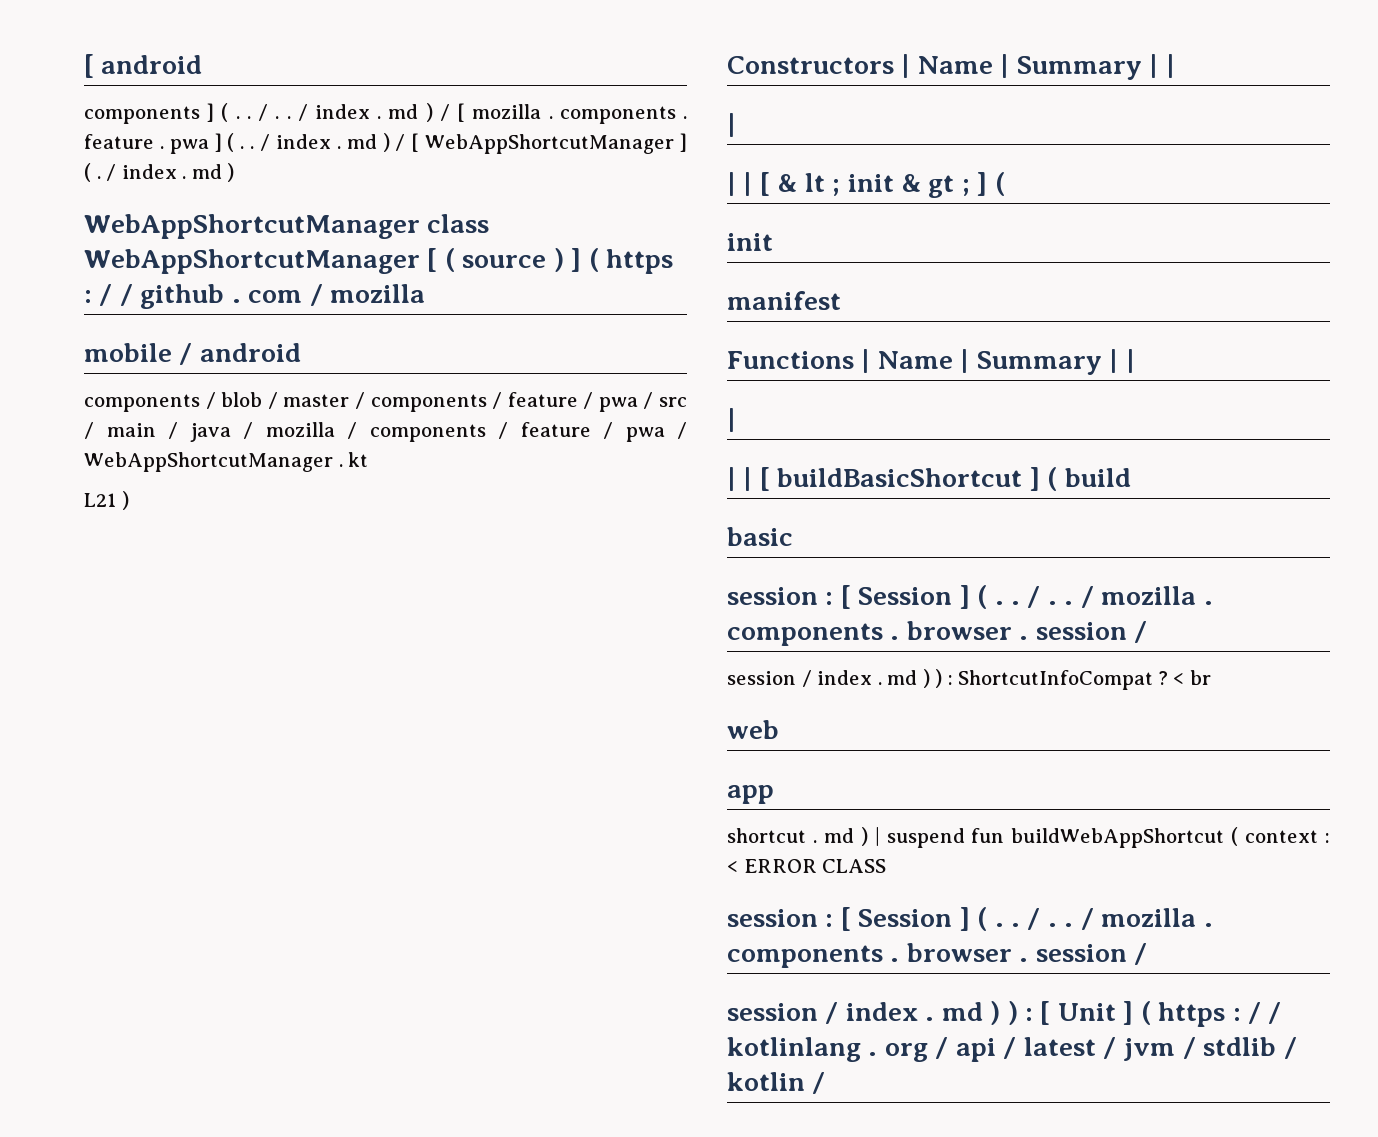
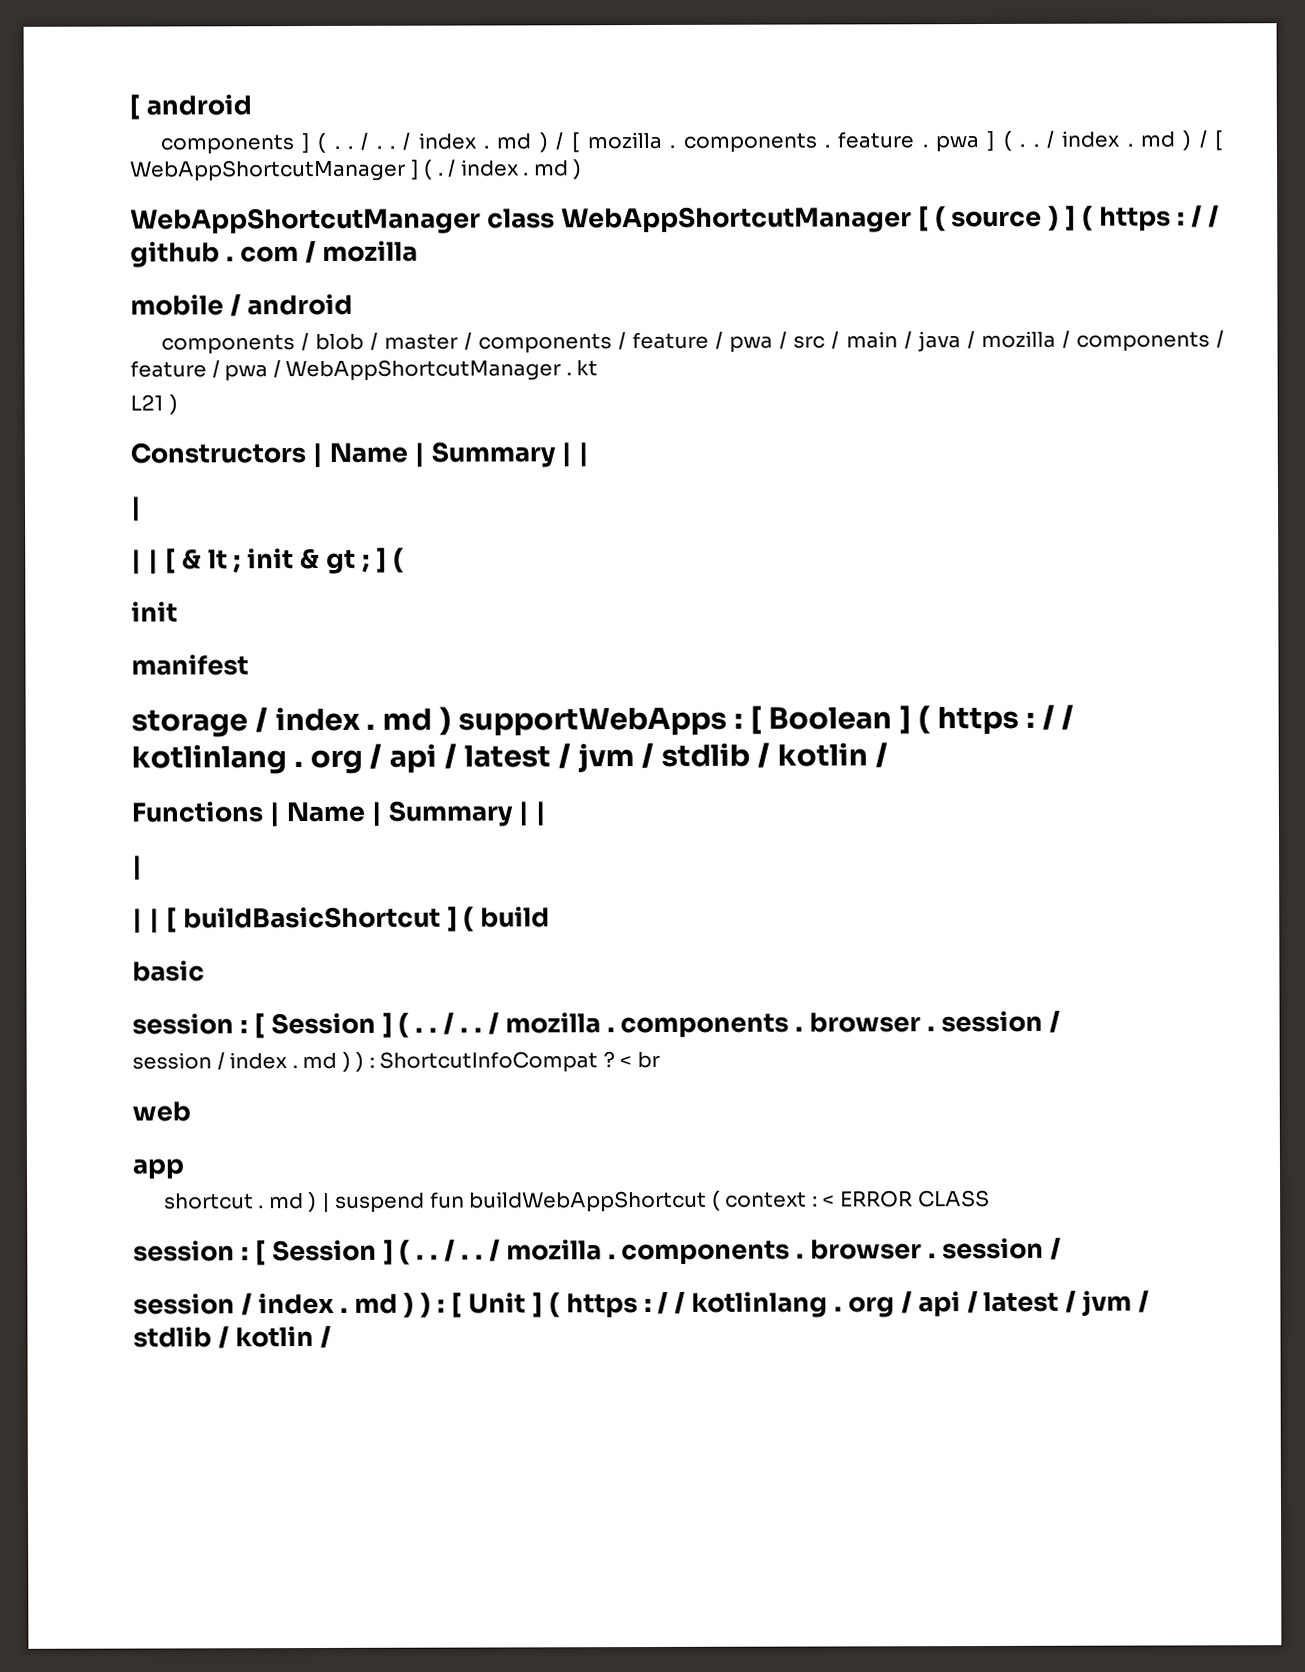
+ storage / index . md ) supportWebApps : [ Boolean ] ( https : / / kotlinlang . org / api / latest / jvm / stdlib / kotlin /

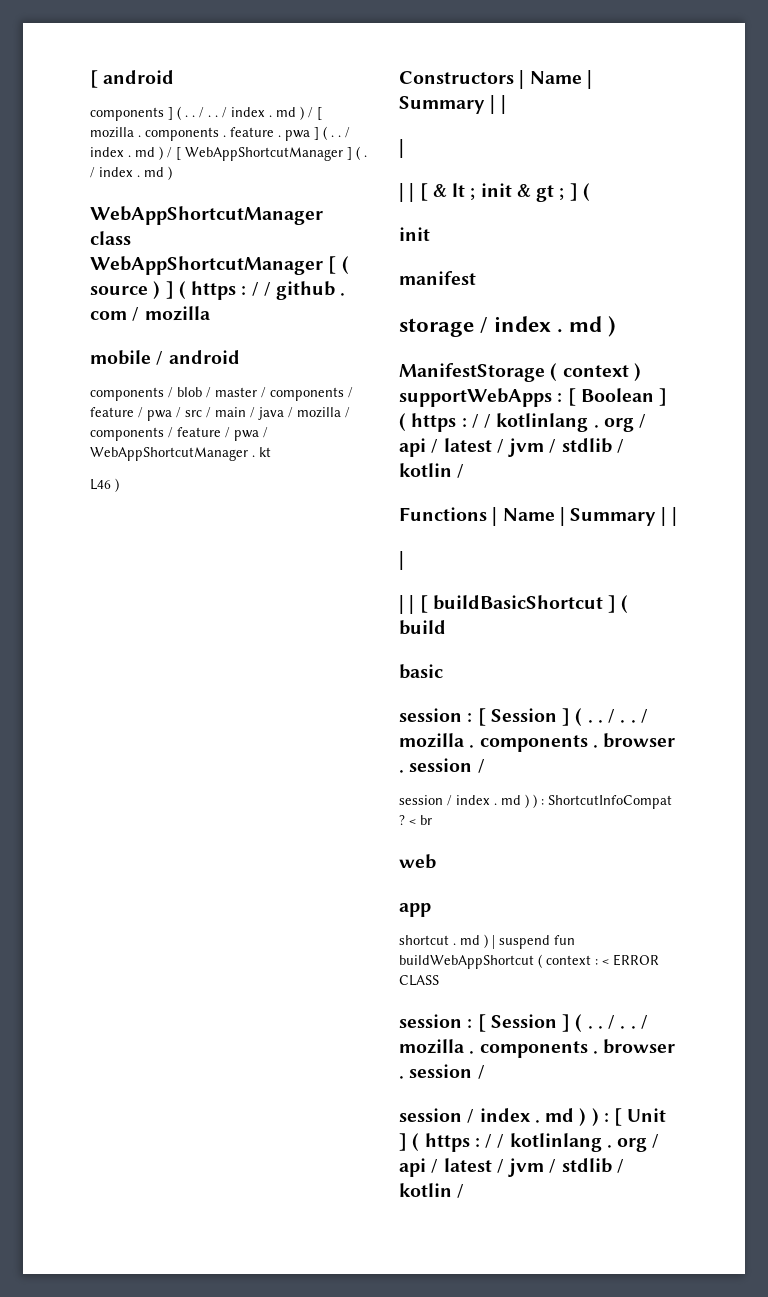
- L21 )
+ L46 )
- storage / index . md ) supportWebApps : [ Boolean ] ( https : / / kotlinlang . org / api / latest / jvm / stdlib / kotlin /
+ storage / index . md )
+ ManifestStorage ( context ) supportWebApps : [ Boolean ] ( https : / / kotlinlang . org / api / latest / jvm / stdlib / kotlin /

